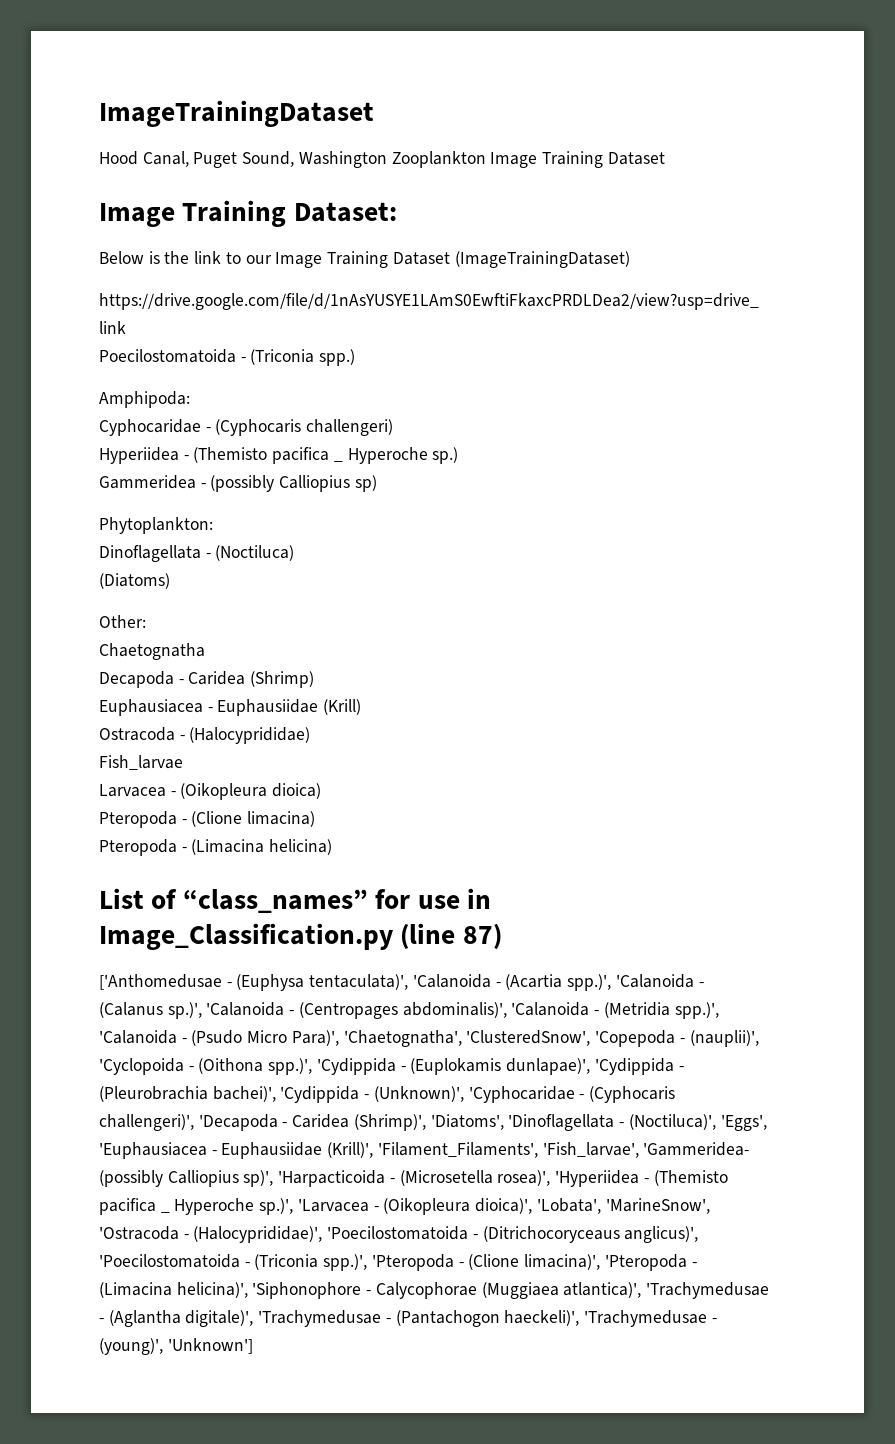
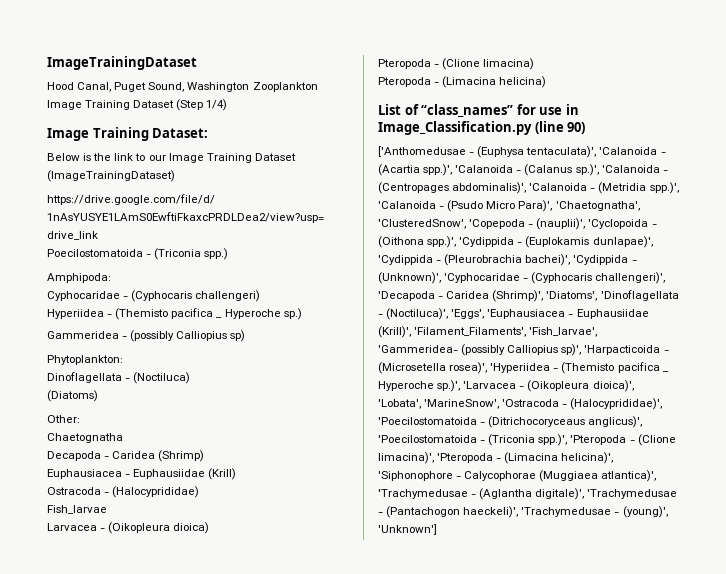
- Hood Canal, Puget Sound, Washington Zooplankton Image Training Dataset
+ Hood Canal, Puget Sound, Washington Zooplankton Image Training Dataset (Step 1/4)
- List of “class_names” for use in Image_Classification.py (line 87)
+ List of “class_names” for use in Image_Classification.py (line 90)

